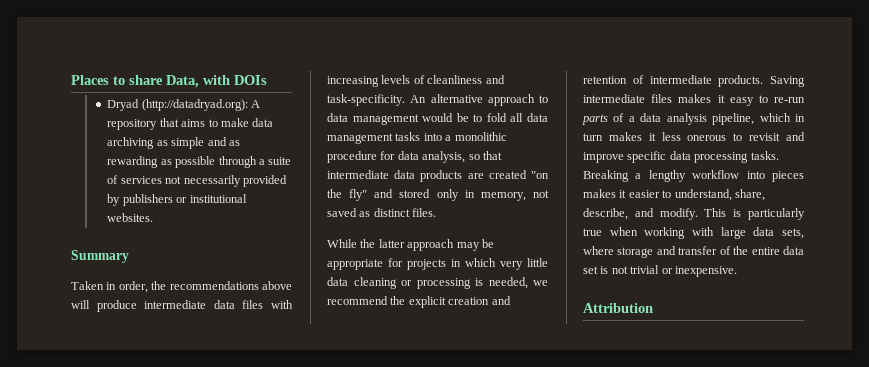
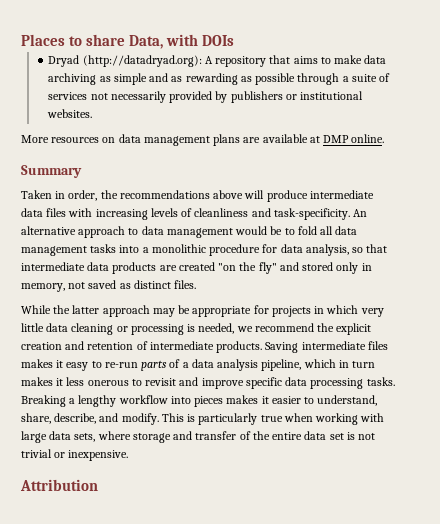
+ More resources on data management plans are available at DMP online.

